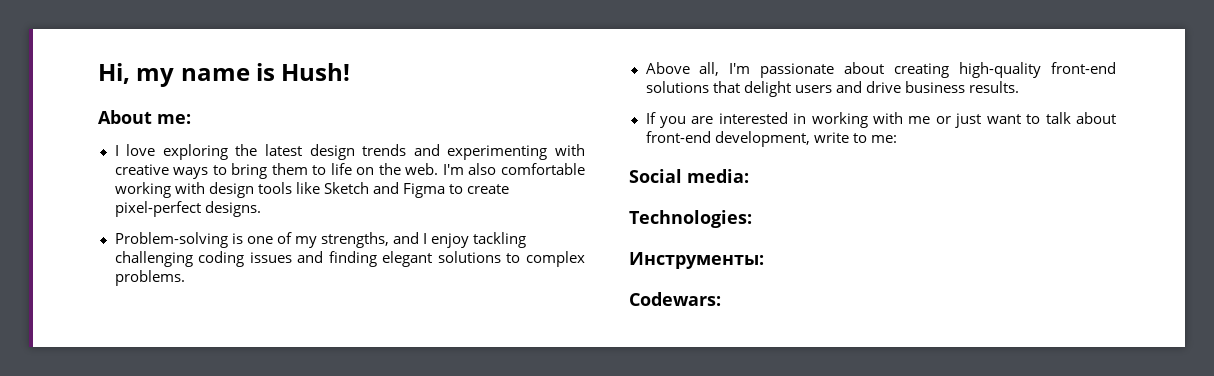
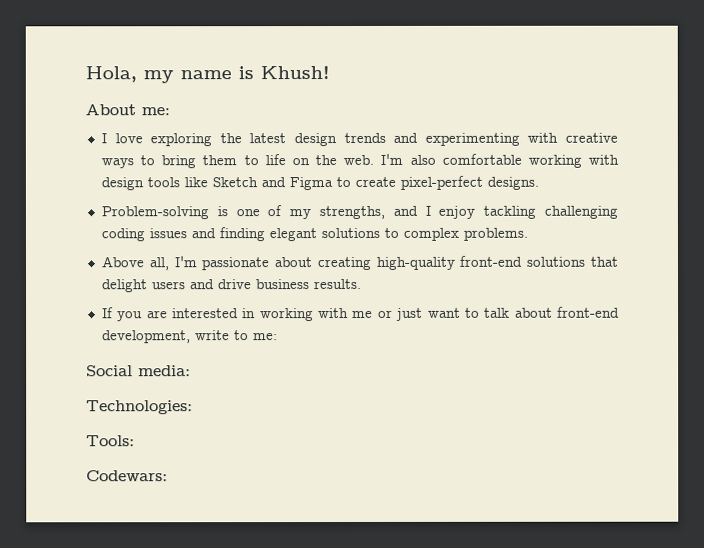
- Hi, my name is Hush!
+ Hola, my name is Khush!
- Инструменты:
+ Tools:

